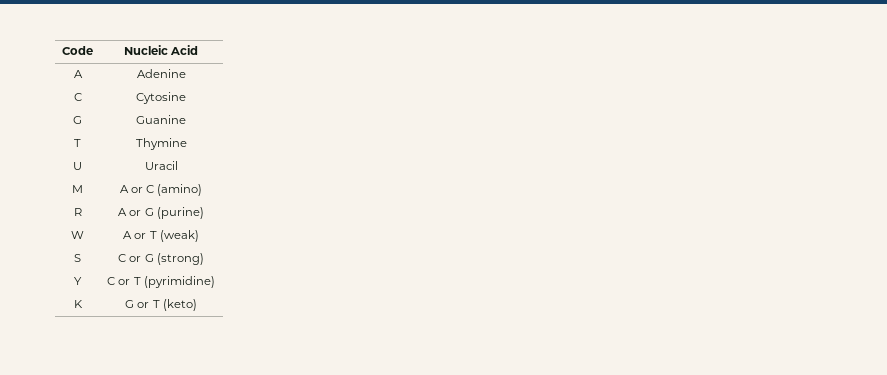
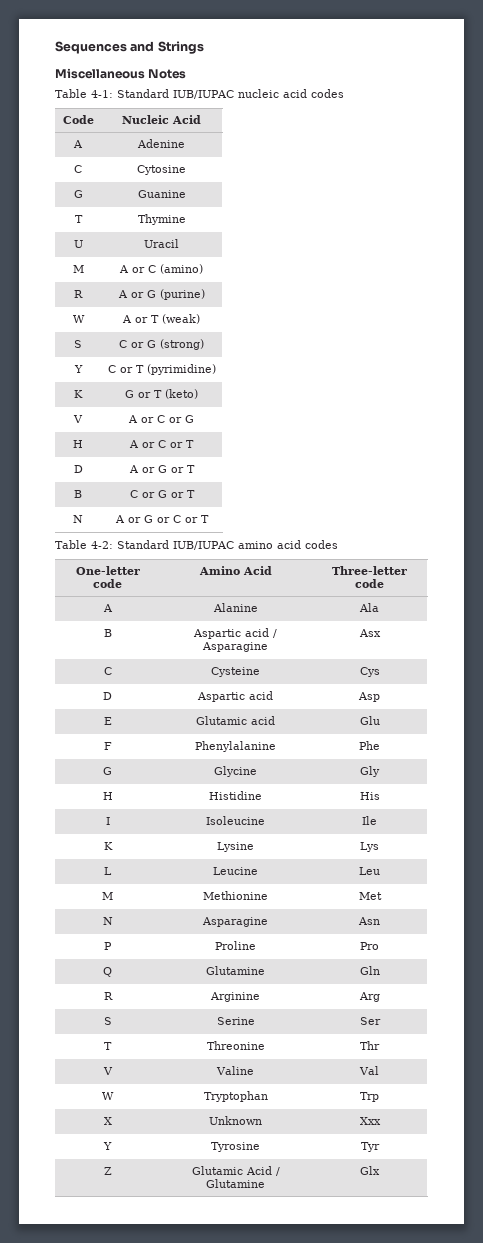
+ Sequences and Strings
+ Miscellaneous Notes
+ Table 4-1: Standard IUB/IUPAC nucleic acid codes
+ V | A or C or G
+ H | A or C or T
+ D | A or G or T
+ B | C or G or T
+ N | A or G or C or T
+ Table 4-2: Standard IUB/IUPAC amino acid codes
+ One-letter code | Amino Acid | Three-letter code
+ A | Alanine | Ala
+ B | Aspartic acid / Asparagine | Asx
+ C | Cysteine | Cys
+ D | Aspartic acid | Asp
+ E | Glutamic acid | Glu
+ F | Phenylalanine | Phe
+ G | Glycine | Gly
+ H | Histidine | His
+ I | Isoleucine | Ile
+ K | Lysine | Lys
+ L | Leucine | Leu
+ M | Methionine | Met
+ N | Asparagine | Asn
+ P | Proline | Pro
+ Q | Glutamine | Gln
+ R | Arginine | Arg
+ S | Serine | Ser
+ T | Threonine | Thr
+ V | Valine | Val
+ W | Tryptophan | Trp
+ X | Unknown | Xxx
+ Y | Tyrosine | Tyr
+ Z | Glutamic Acid / Glutamine | Glx

